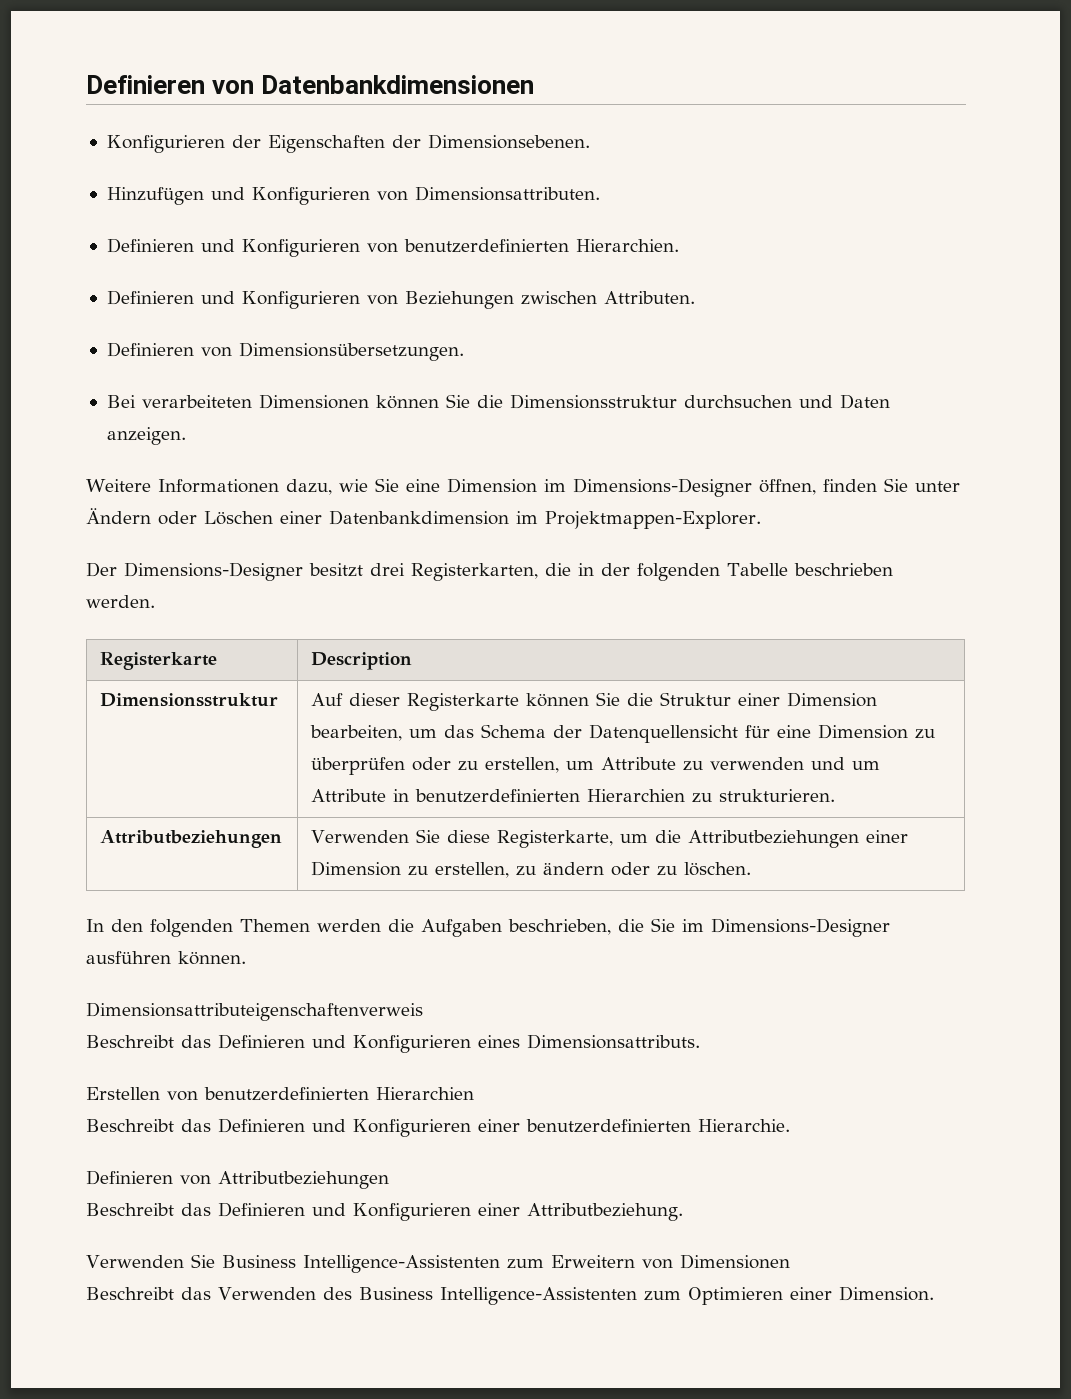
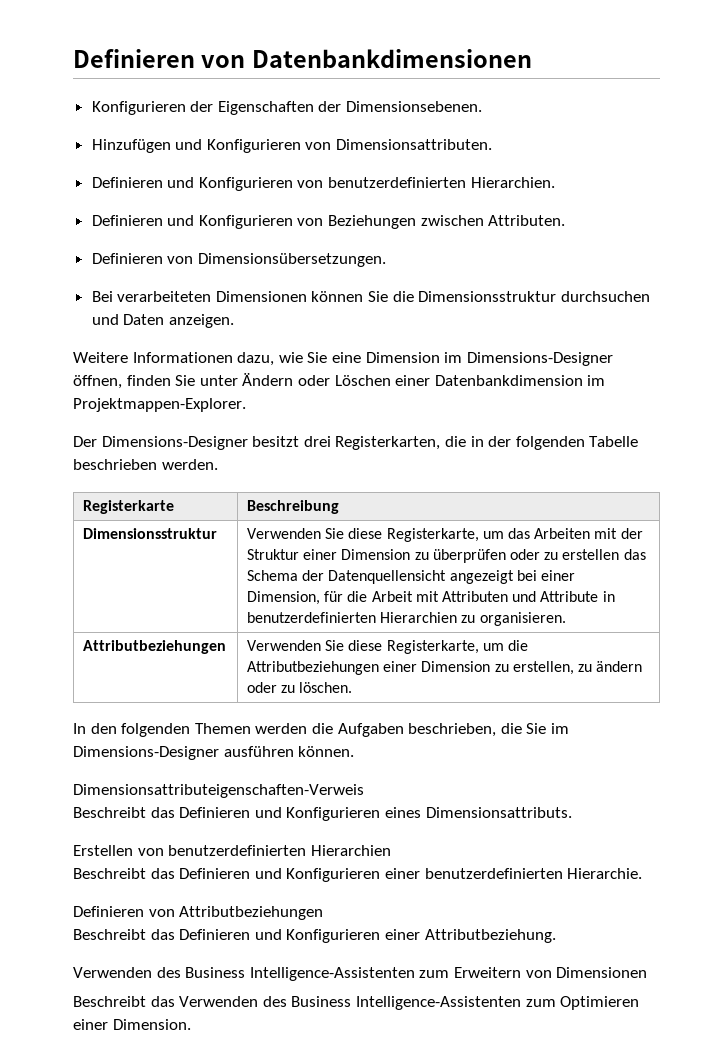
- Registerkarte | Description
+ Registerkarte | Beschreibung
- Dimensionsstruktur | Auf dieser Registerkarte können Sie die Struktur einer Dimension bearbeiten, um das Schema der Datenquellensicht für eine Dimension zu überprüfen oder zu erstellen, um Attribute zu verwenden und um Attribute in benutzerdefinierten Hierarchien zu strukturieren.
+ Dimensionsstruktur | Verwenden Sie diese Registerkarte, um das Arbeiten mit der Struktur einer Dimension zu überprüfen oder zu erstellen das Schema der Datenquellensicht angezeigt bei einer Dimension, für die Arbeit mit Attributen und Attribute in benutzerdefinierten Hierarchien zu organisieren.
- Dimensionsattributeigenschaftenverweis
+ Dimensionsattributeigenschaften-Verweis
- Verwenden Sie Business Intelligence-Assistenten zum Erweitern von Dimensionen
+ Verwenden des Business Intelligence-Assistenten zum Erweitern von Dimensionen

